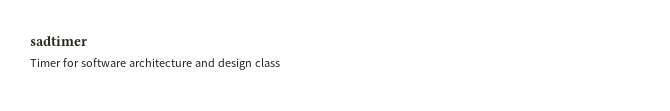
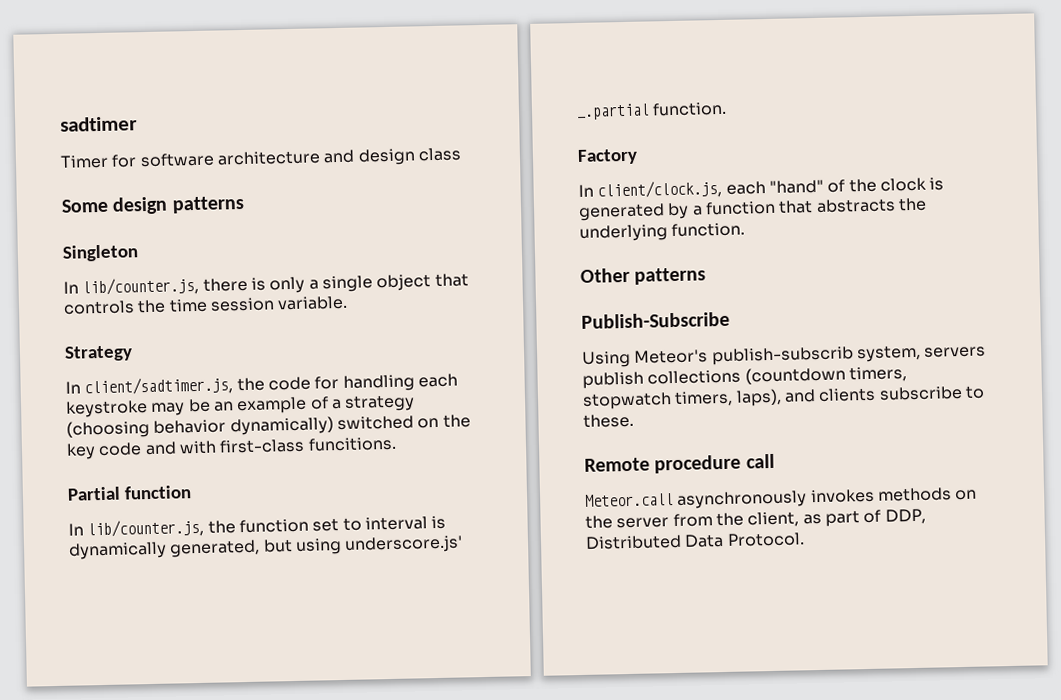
+ Some design patterns
+ Singleton
+ In lib/counter.js, there is only a single object that controls the time session variable.
+ Strategy
+ In client/sadtimer.js, the code for handling each keystroke may be an example of a strategy (choosing behavior dynamically) switched on the key code and with first-class funcitions.
+ Partial function
+ In lib/counter.js, the function set to interval is dynamically generated, but using underscore.js' _.partial function.
+ Factory
+ In client/clock.js, each "hand" of the clock is generated by a function that abstracts the underlying function.
+ Other patterns
+ Publish-Subscribe
+ Using Meteor's publish-subscrib system, servers publish collections (countdown timers, stopwatch timers, laps), and clients subscribe to these.
+ Remote procedure call
+ Meteor.call asynchronously invokes methods on the server from the client, as part of DDP, Distributed Data Protocol.

